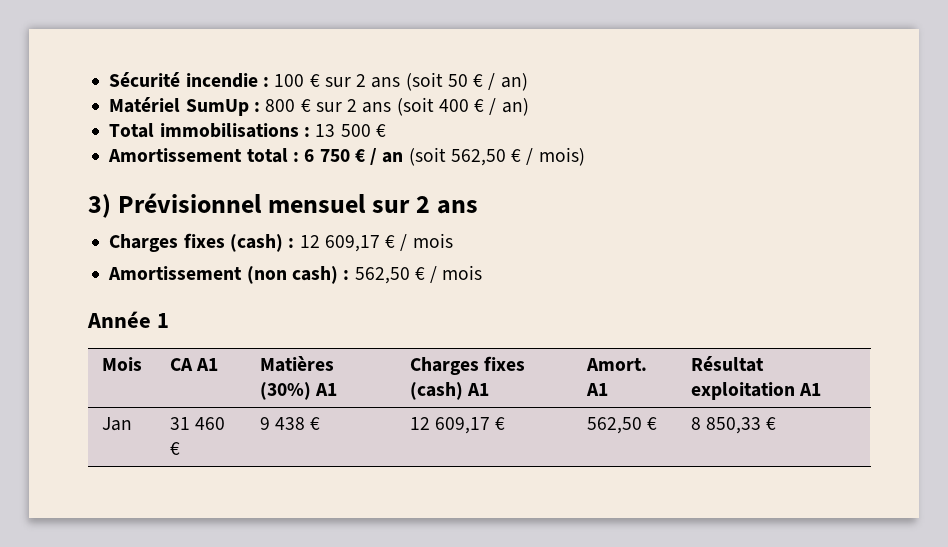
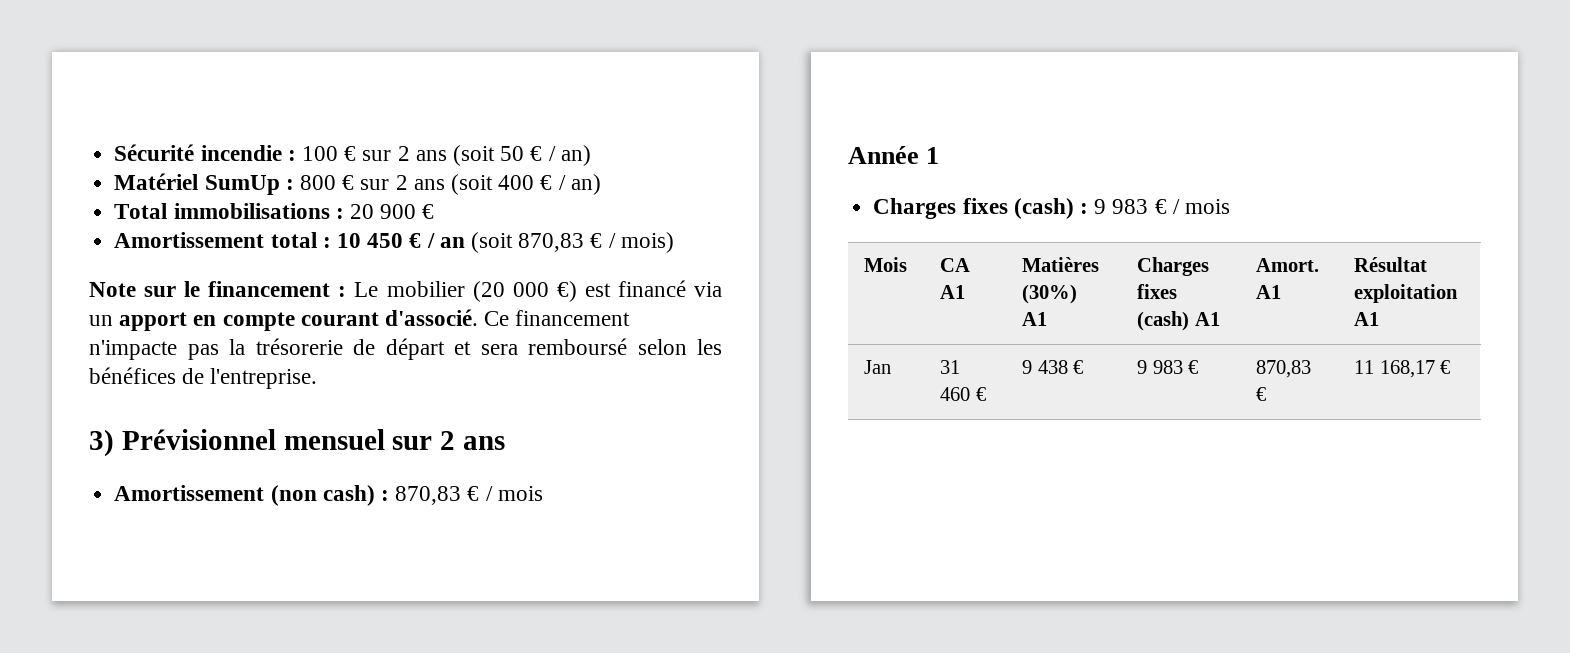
- Total immobilisations : 13 500 €
+ Total immobilisations : 20 900 €
- Amortissement total : 6 750 € / an (soit 562,50 € / mois)
+ Amortissement total : 10 450 € / an (soit 870,83 € / mois)
+ Note sur le financement : Le mobilier (20 000 €) est financé via un apport en compte courant d'associé. Ce financement n'impacte pas la trésorerie de départ et sera remboursé selon les bénéfices de l'entreprise.
- Charges fixes (cash) : 12 609,17 € / mois
- Amortissement (non cash) : 562,50 € / mois
+ Amortissement (non cash) : 870,83 € / mois
+ Charges fixes (cash) : 9 983 € / mois
- Jan | 31 460 € | 9 438 € | 12 609,17 € | 562,50 € | 8 850,33 €
+ Jan | 31 460 € | 9 438 € | 9 983 € | 870,83 € | 11 168,17 €

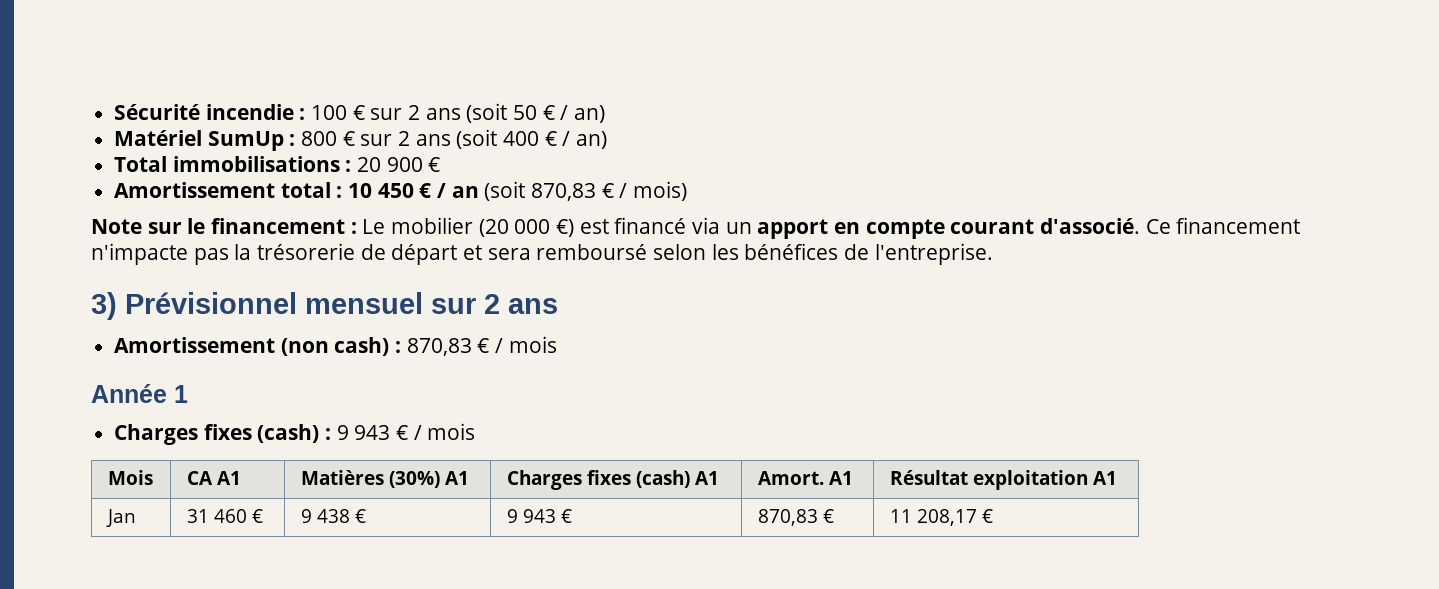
- Charges fixes (cash) : 9 983 € / mois
+ Charges fixes (cash) : 9 943 € / mois
- Jan | 31 460 € | 9 438 € | 9 983 € | 870,83 € | 11 168,17 €
+ Jan | 31 460 € | 9 438 € | 9 943 € | 870,83 € | 11 208,17 €

